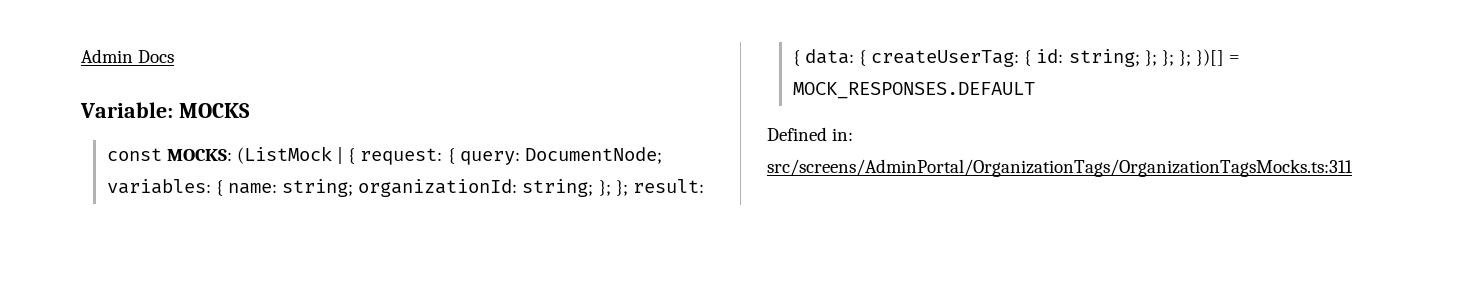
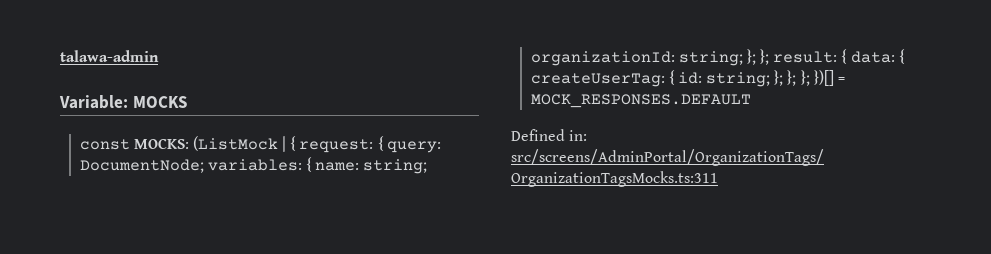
- Admin Docs
+ talawa-admin

